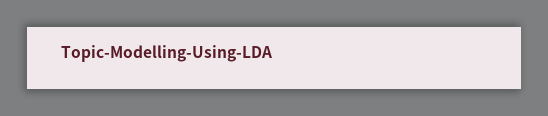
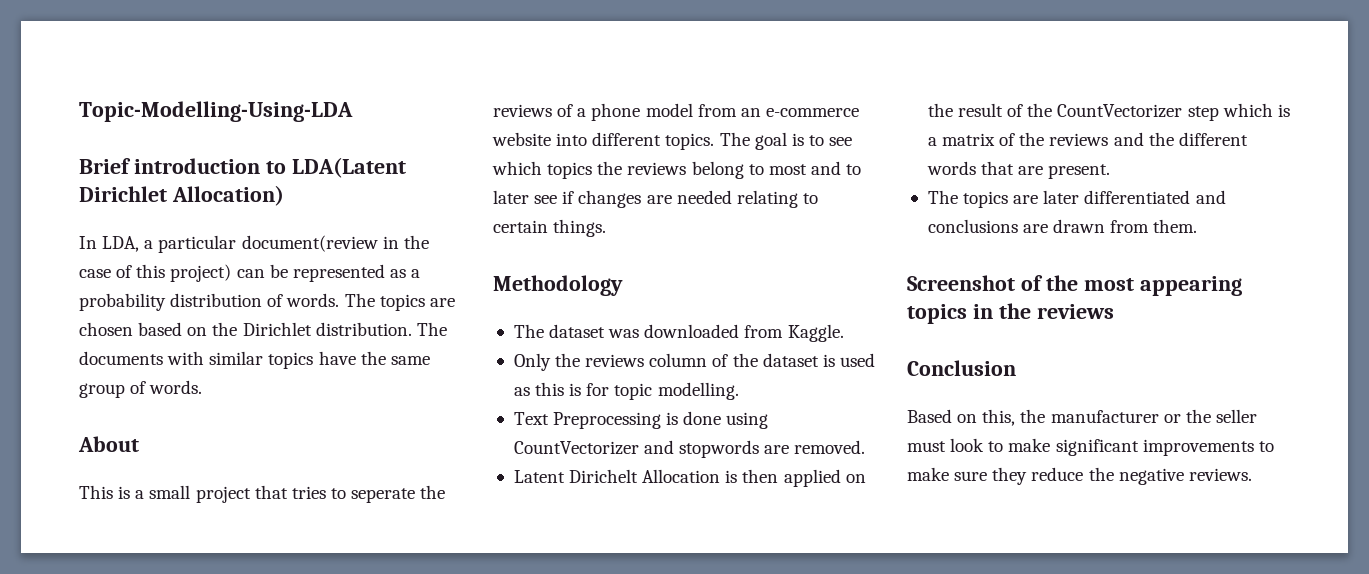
+ Brief introduction to LDA(Latent Dirichlet Allocation)
+ In LDA, a particular document(review in the case of this project) can be represented as a probability distribution of words. The topics are chosen based on the Dirichlet distribution. The documents with similar topics have the same group of words.
+ About
+ This is a small project that tries to seperate the reviews of a phone model from an e-commerce website into different topics. The goal is to see which topics the reviews belong to most and to later see if changes are needed relating to certain things.
+ Methodology
+ The dataset was downloaded from Kaggle.
+ Only the reviews column of the dataset is used as this is for topic modelling.
+ Text Preprocessing is done using CountVectorizer and stopwords are removed.
+ Latent Dirichelt Allocation is then applied on the result of the CountVectorizer step which is a matrix of the reviews and the different words that are present.
+ The topics are later differentiated and conclusions are drawn from them.
+ Screenshot of the most appearing topics in the reviews
+ Conclusion
+ Based on this, the manufacturer or the seller must look to make significant improvements to make sure they reduce the negative reviews.

